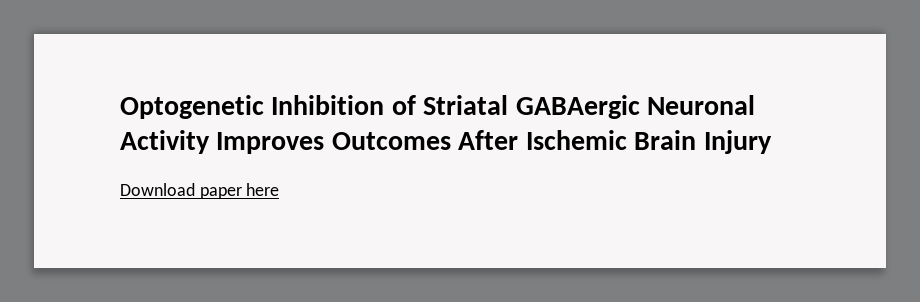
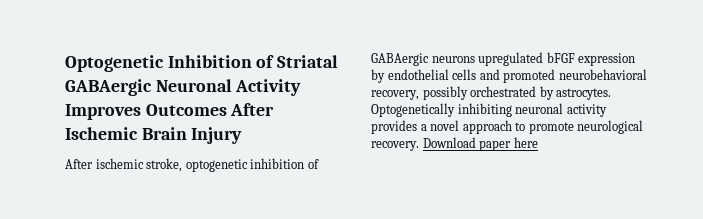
+ After ischemic stroke, optogenetic inhibition of GABAergic neurons upregulated bFGF expression by endothelial cells and promoted neurobehavioral recovery, possibly orchestrated by astrocytes. Optogenetically inhibiting neuronal activity provides a novel approach to promote neurological recovery.

